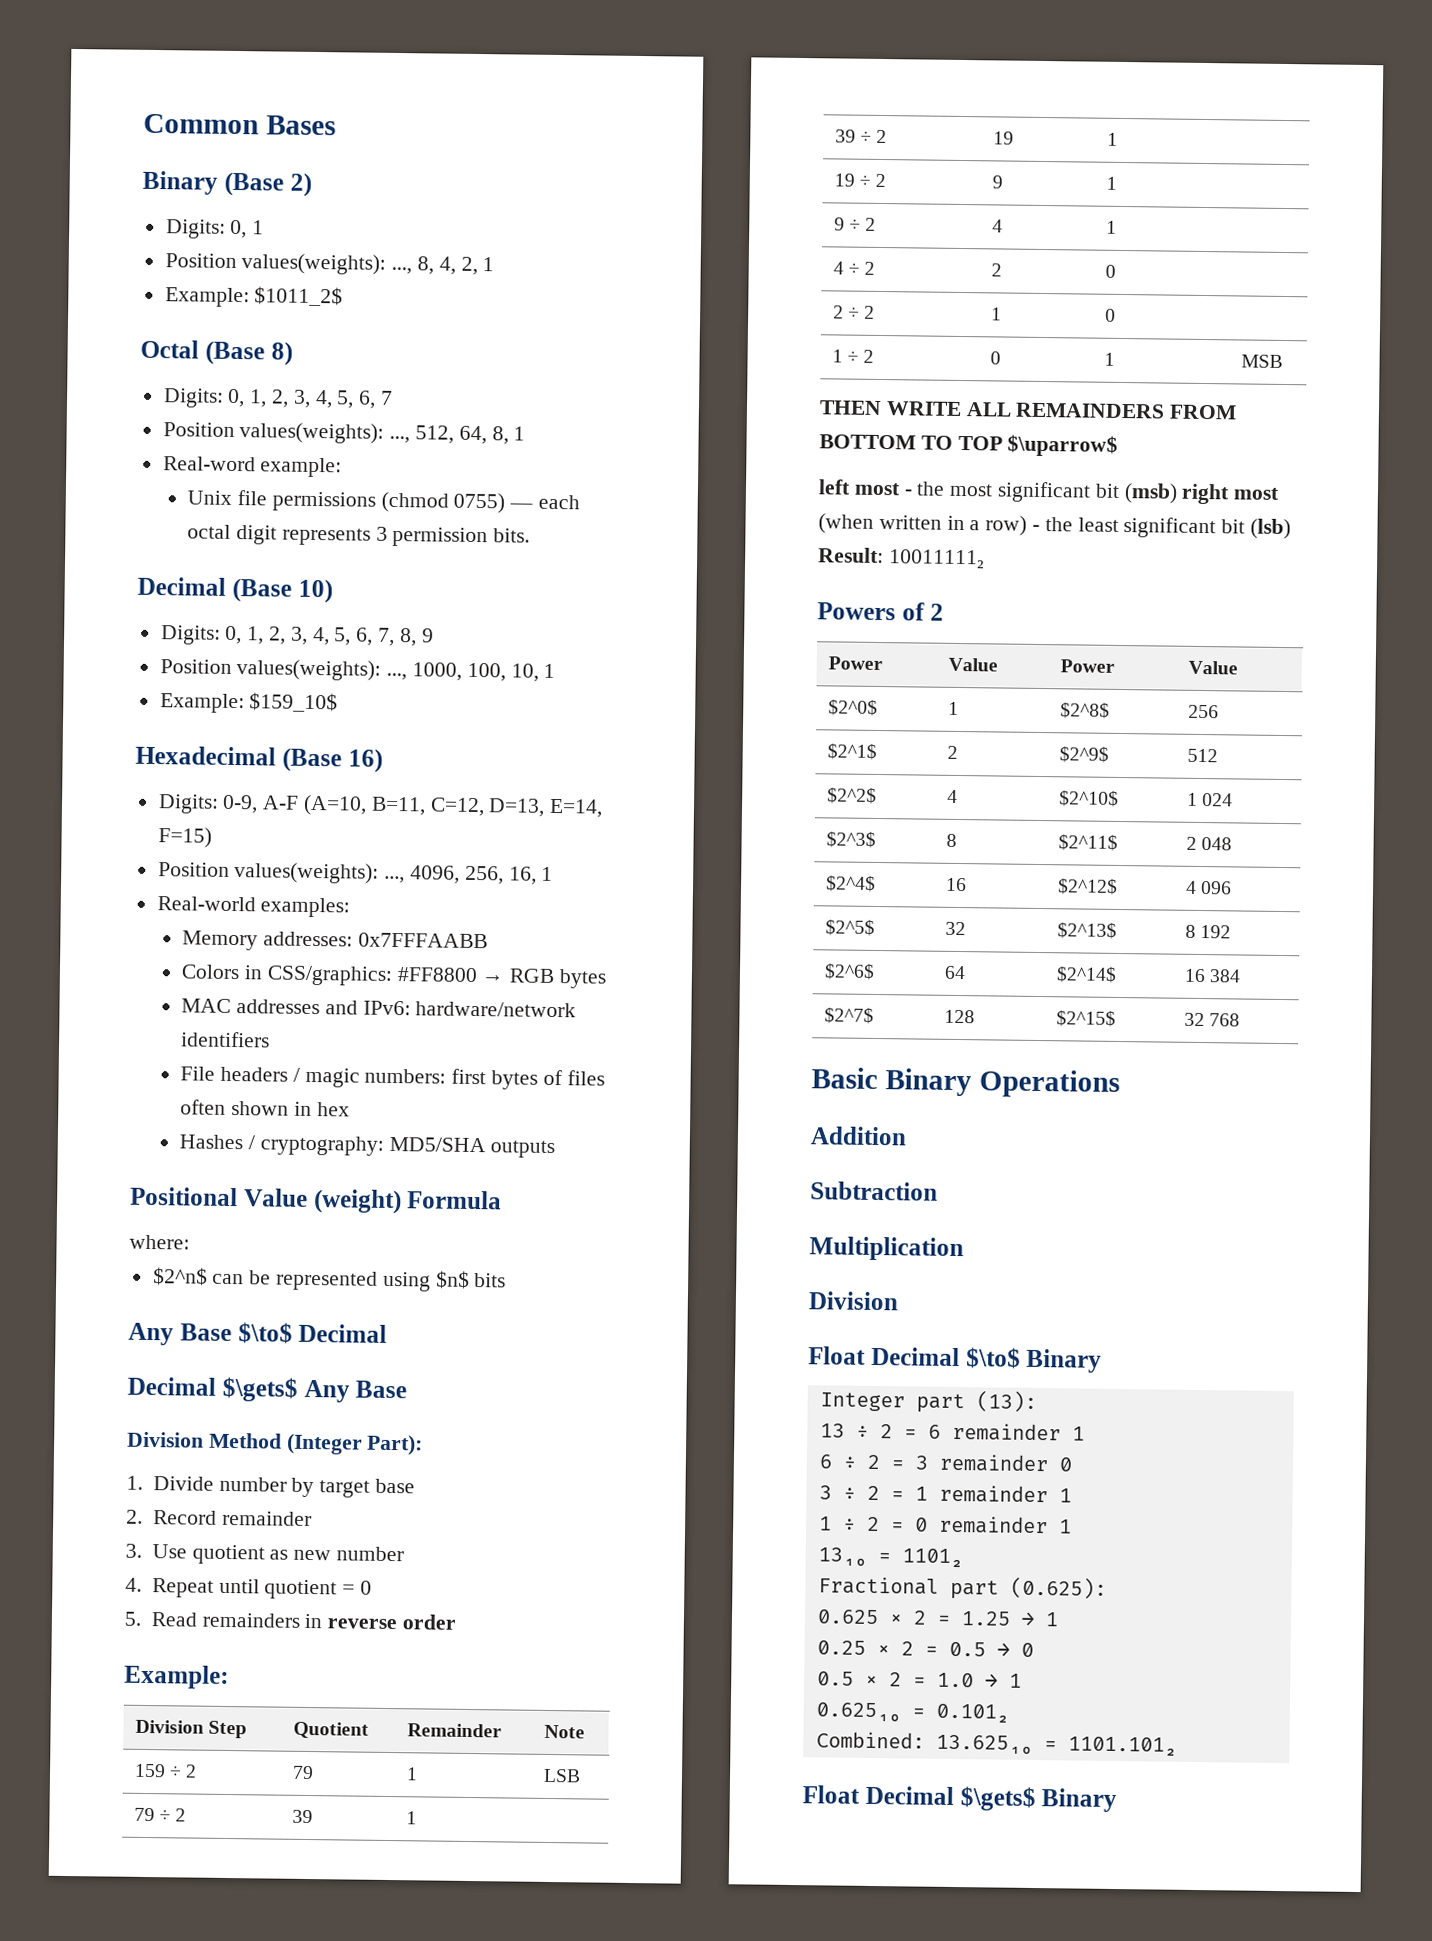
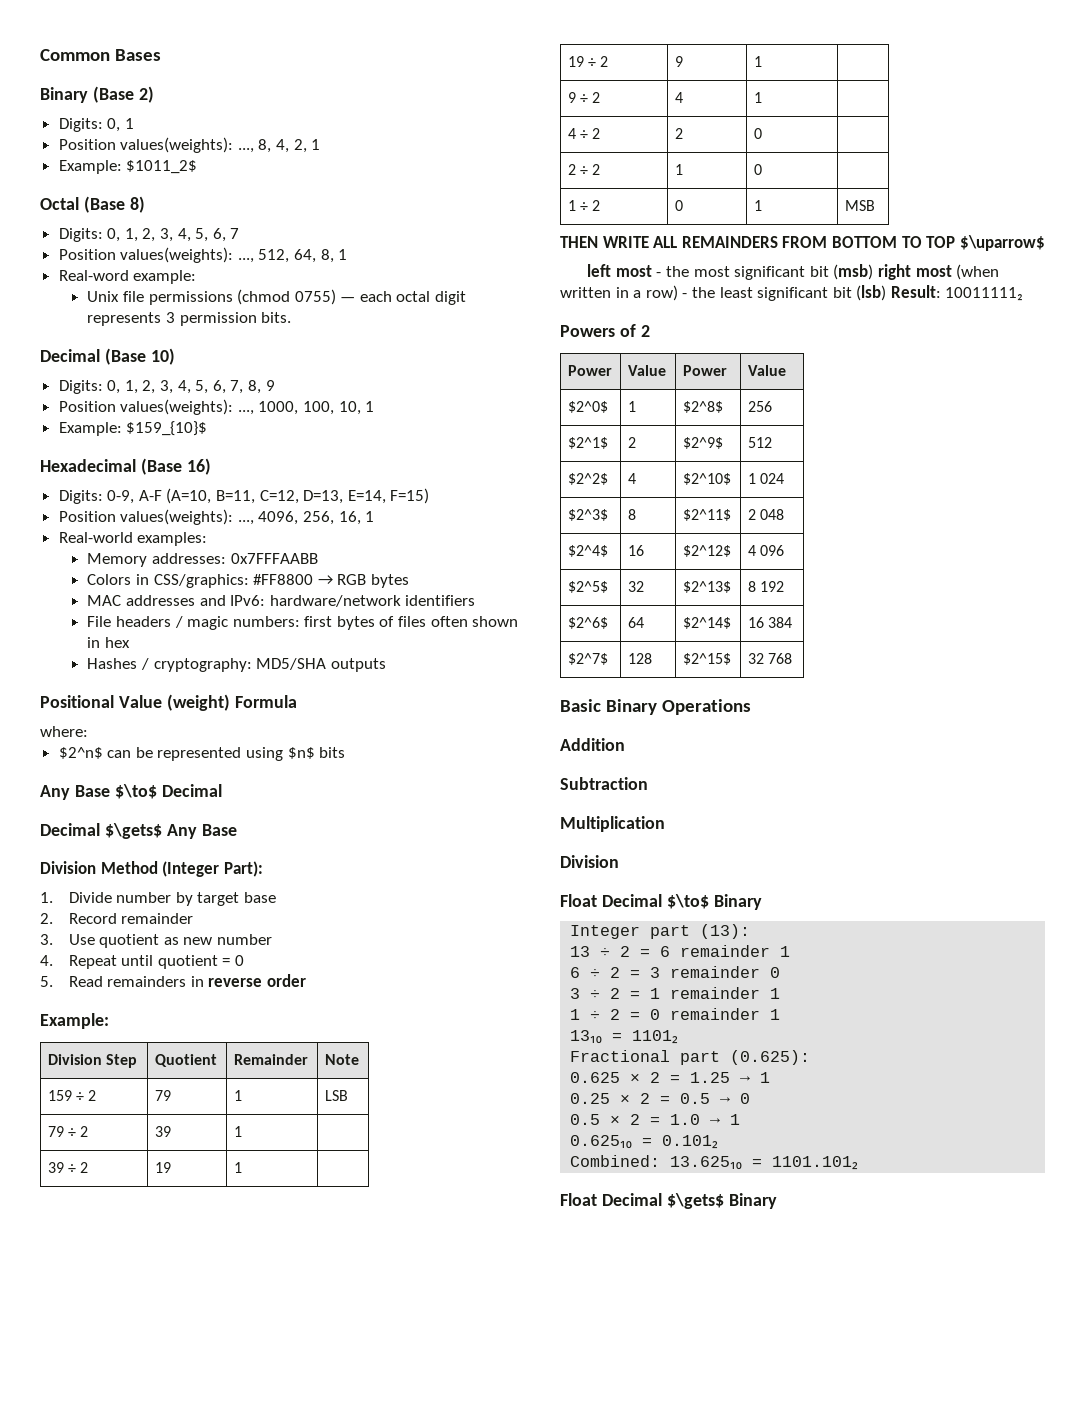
- Example: $159_10$
+ Example: $159_{10}$

